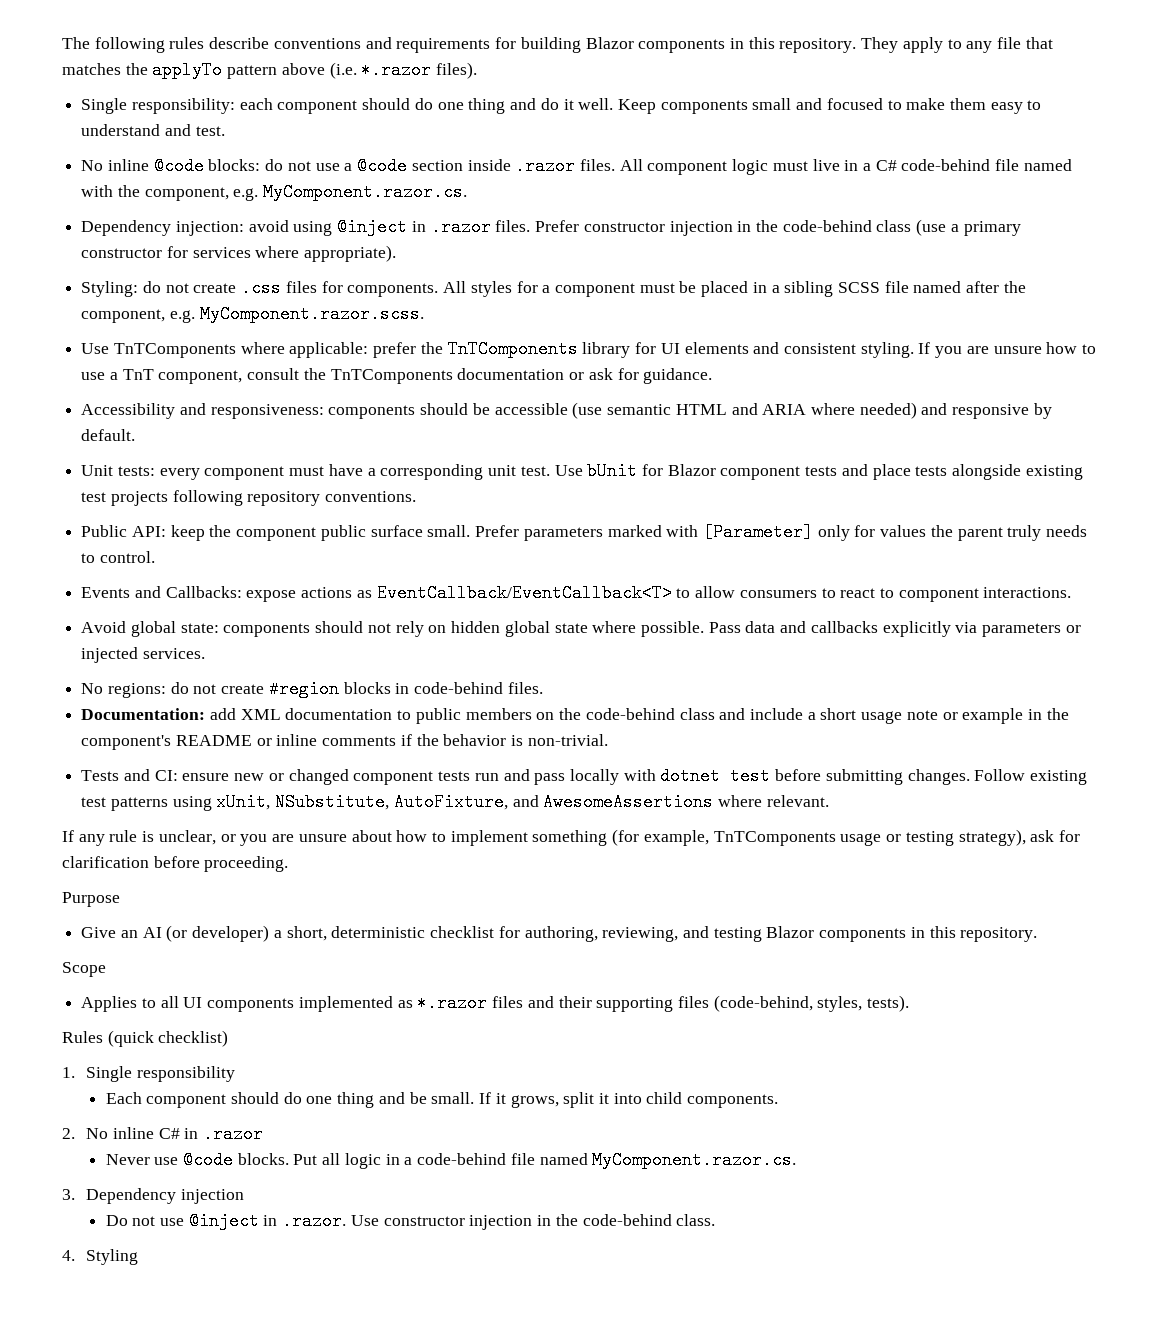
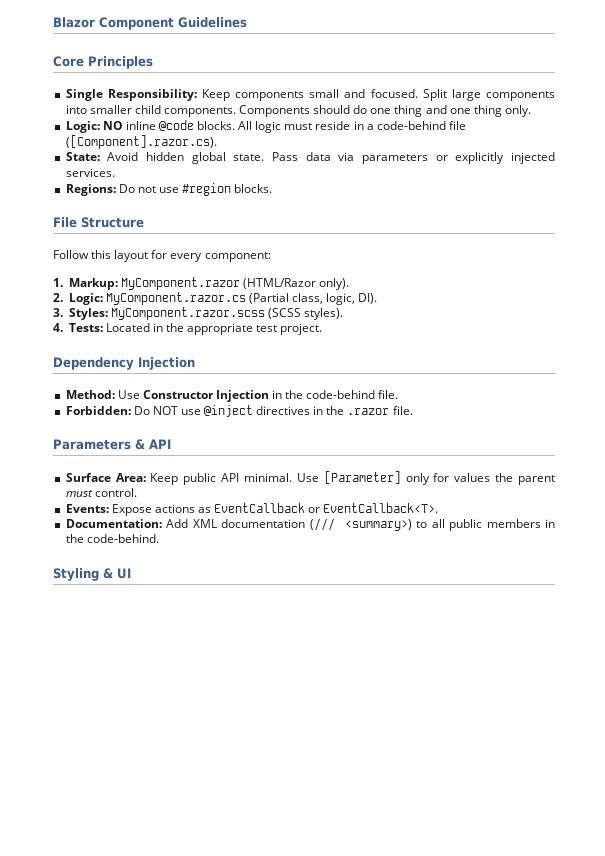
- The following rules describe conventions and requirements for building Blazor components in this repository. They apply to any file that matches the applyTo pattern above (i.e. *.razor files).
- Single responsibility: each component should do one thing and do it well. Keep components small and focused to make them easy to understand and test.
- No inline @code blocks: do not use a @code section inside .razor files. All component logic must live in a C# code-behind file named with the component, e.g. MyComponent.razor.cs.
- Dependency injection: avoid using @inject in .razor files. Prefer constructor injection in the code-behind class (use a primary constructor for services where appropriate).
- Styling: do not create .css files for components. All styles for a component must be placed in a sibling SCSS file named after the component, e.g. MyComponent.razor.scss.
- Use TnTComponents where applicable: prefer the TnTComponents library for UI elements and consistent styling. If you are unsure how to use a TnT component, consult the TnTComponents documentation or ask for guidance.
- Accessibility and responsiveness: components should be accessible (use semantic HTML and ARIA where needed) and responsive by default.
- Unit tests: every component must have a corresponding unit test. Use bUnit for Blazor component tests and place tests alongside existing test projects following repository conventions.
- Public API: keep the component public surface small. Prefer parameters marked with [Parameter] only for values the parent truly needs to control.
- Events and Callbacks: expose actions as EventCallback/EventCallback<T> to allow consumers to react to component interactions.
- Avoid global state: components should not rely on hidden global state where possible. Pass data and callbacks explicitly via parameters or injected services.
- No regions: do not create #region blocks in code-behind files.
+ Blazor Component Guidelines
+ Core Principles
+ Single Responsibility: Keep components small and focused. Split large components into smaller child components. Components should do one thing and one thing only.
+ Logic: NO inline @code blocks. All logic must reside in a code-behind file ([Component].razor.cs).
+ State: Avoid hidden global state. Pass data via parameters or explicitly injected services.
+ Regions: Do not use #region blocks.
+ File Structure
+ Follow this layout for every component:
+ 1. Markup: MyComponent.razor (HTML/Razor only).
+ 2. Logic: MyComponent.razor.cs (Partial class, logic, DI).
+ 3. Styles: MyComponent.razor.scss (SCSS styles).
+ 4. Tests: Located in the appropriate test project.
+ Dependency Injection
+ Method: Use Constructor Injection in the code-behind file.
+ Forbidden: Do NOT use @inject directives in the .razor file.
+ Parameters & API
+ Surface Area: Keep public API minimal. Use [Parameter] only for values the parent must control.
+ Events: Expose actions as EventCallback or EventCallback<T>.
- Documentation: add XML documentation to public members on the code-behind class and include a short usage note or example in the component's README or inline comments if the behavior is non-trivial.
- Tests and CI: ensure new or changed component tests run and pass locally with dotnet test before submitting changes. Follow existing test patterns using xUnit, NSubstitute, AutoFixture, and AwesomeAssertions where relevant.
- If any rule is unclear, or you are unsure about how to implement something (for example, TnTComponents usage or testing strategy), ask for clarification before proceeding.
- Purpose
- Give an AI (or developer) a short, deterministic checklist for authoring, reviewing, and testing Blazor components in this repository.
- Scope
- Applies to all UI components implemented as *.razor files and their supporting files (code-behind, styles, tests).
- Rules (quick checklist)
- 1. Single responsibility
- Each component should do one thing and be small. If it grows, split it into child components.
- 2. No inline C# in .razor
- Never use @code blocks. Put all logic in a code-behind file named MyComponent.razor.cs.
- 3. Dependency injection
- Do not use @inject in .razor. Use constructor injection in the code-behind class.
- 4. Styling
+ Documentation: Add XML documentation (/// <summary>) to all public members in the code-behind.
+ Styling & UI

